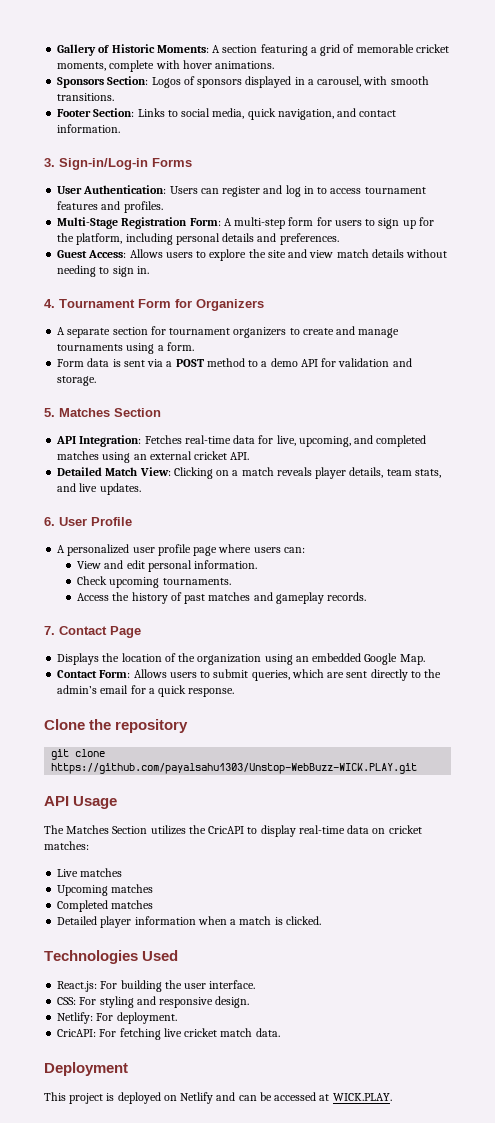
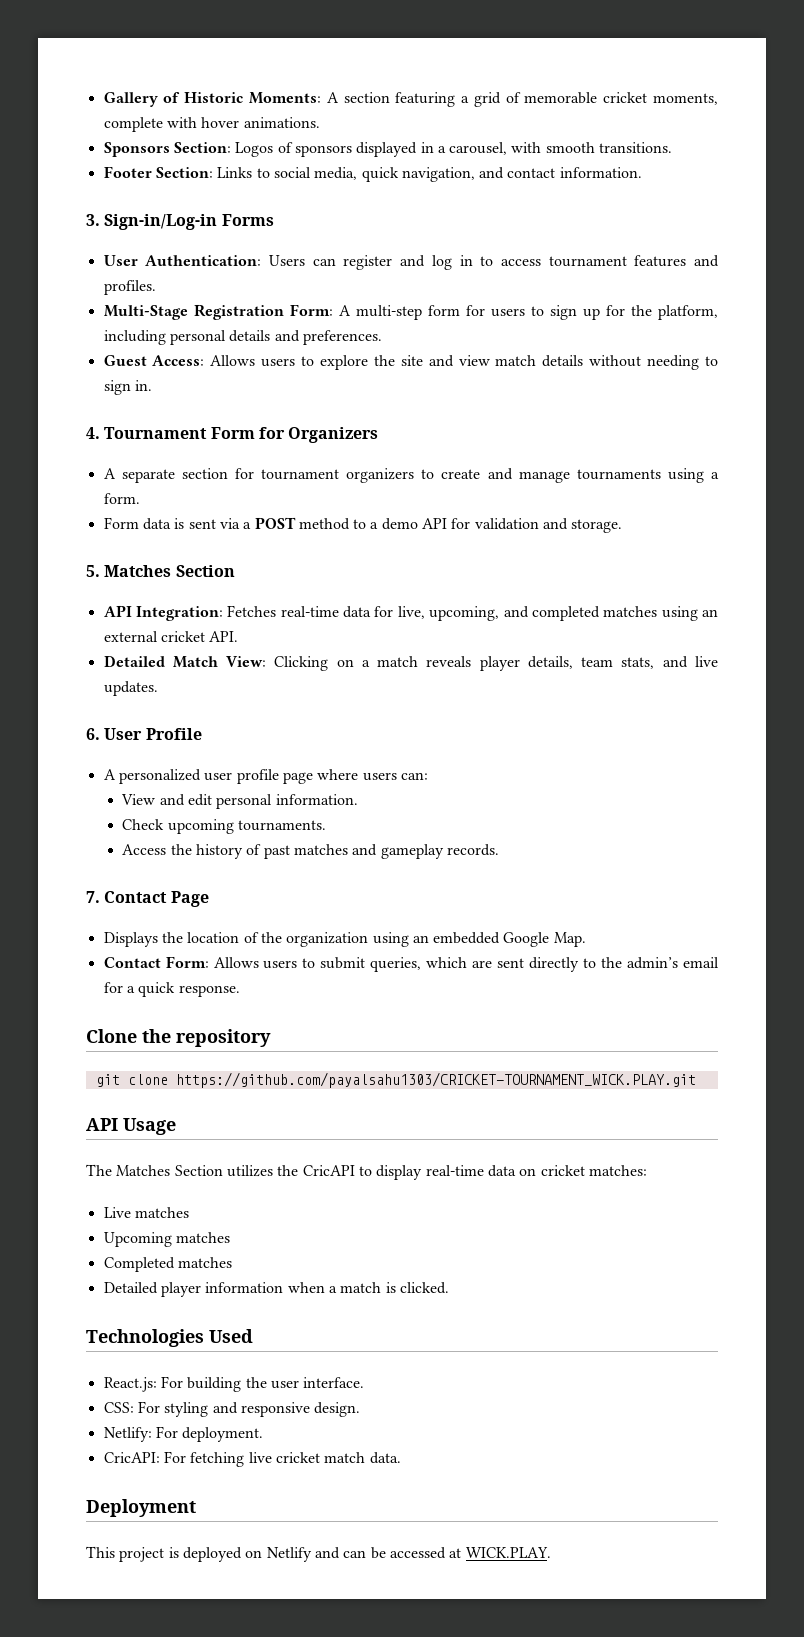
- git clone https://github.com/payalsahu1303/Unstop-WebBuzz-WICK.PLAY.git
+ git clone https://github.com/payalsahu1303/CRICKET-TOURNAMENT_WICK.PLAY.git

